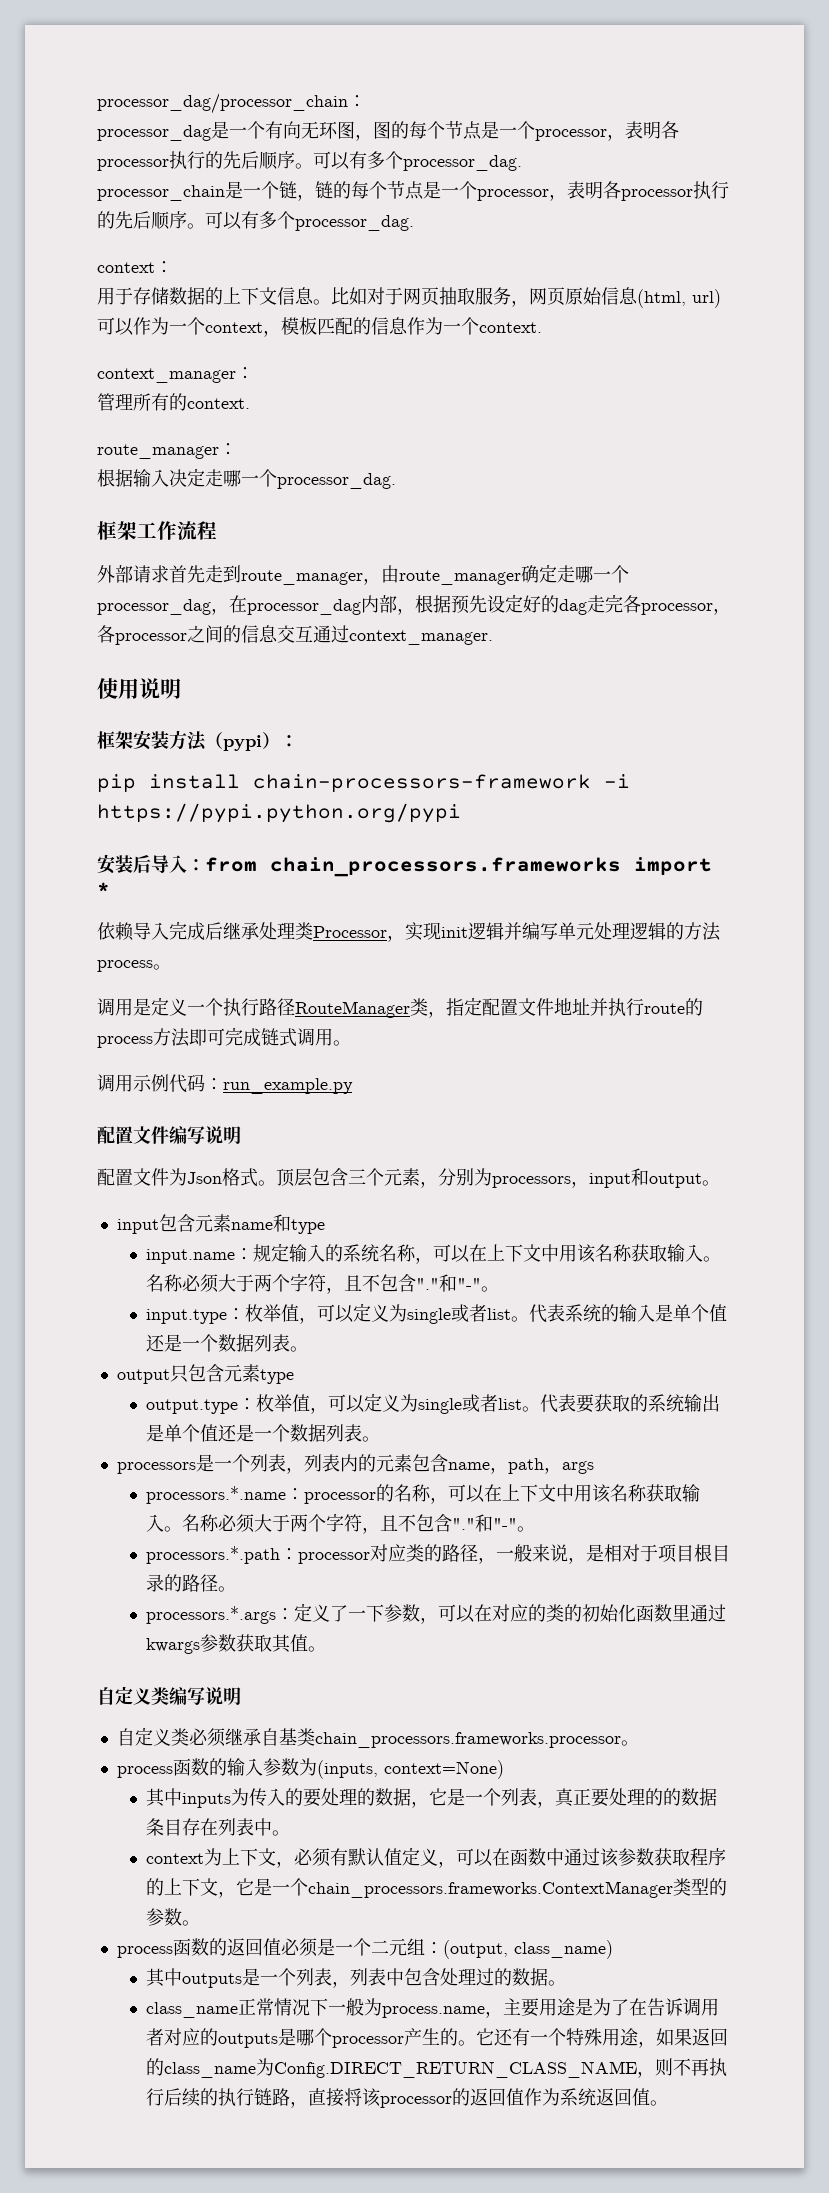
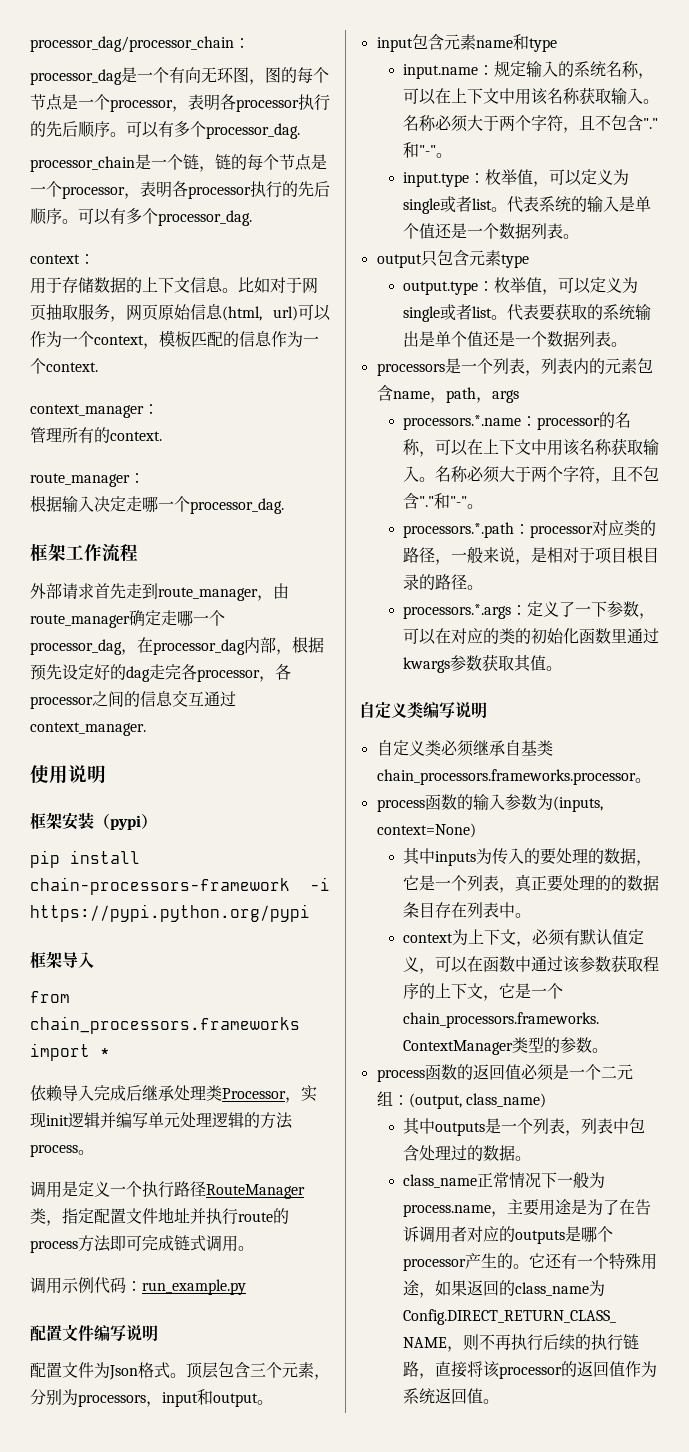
- 框架安装方法（pypi）：
+ 框架安装（pypi）
- 安装后导入：from chain_processors.frameworks import *
+ 框架导入
+ from chain_processors.frameworks import *

